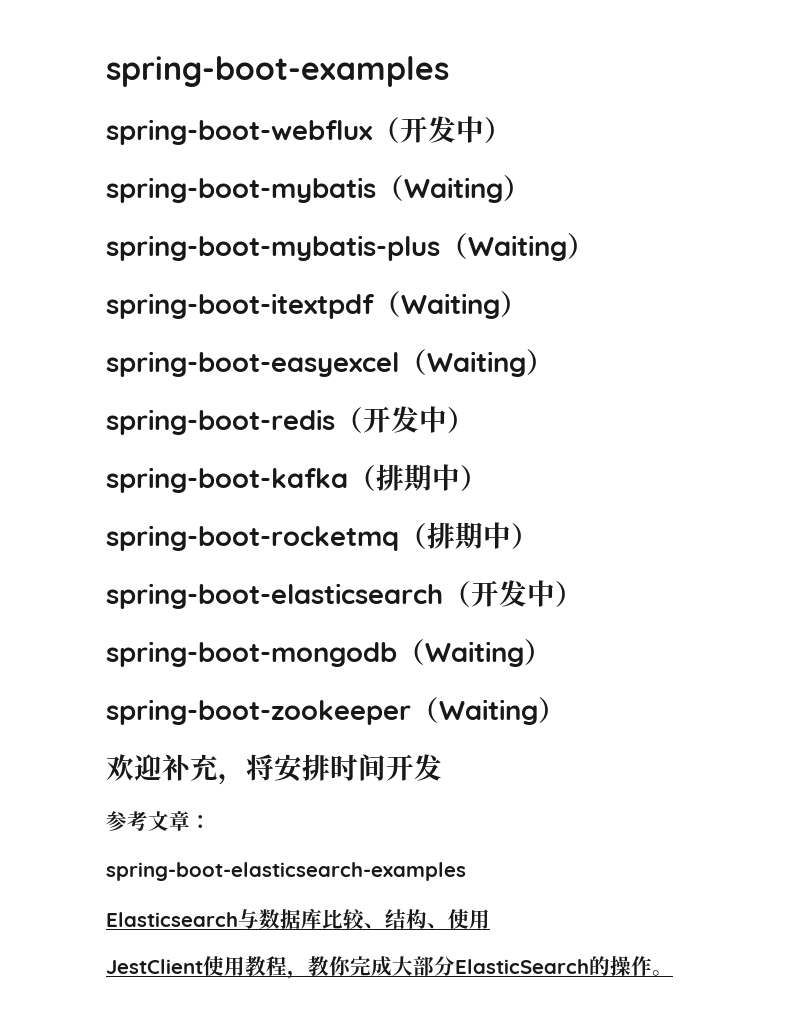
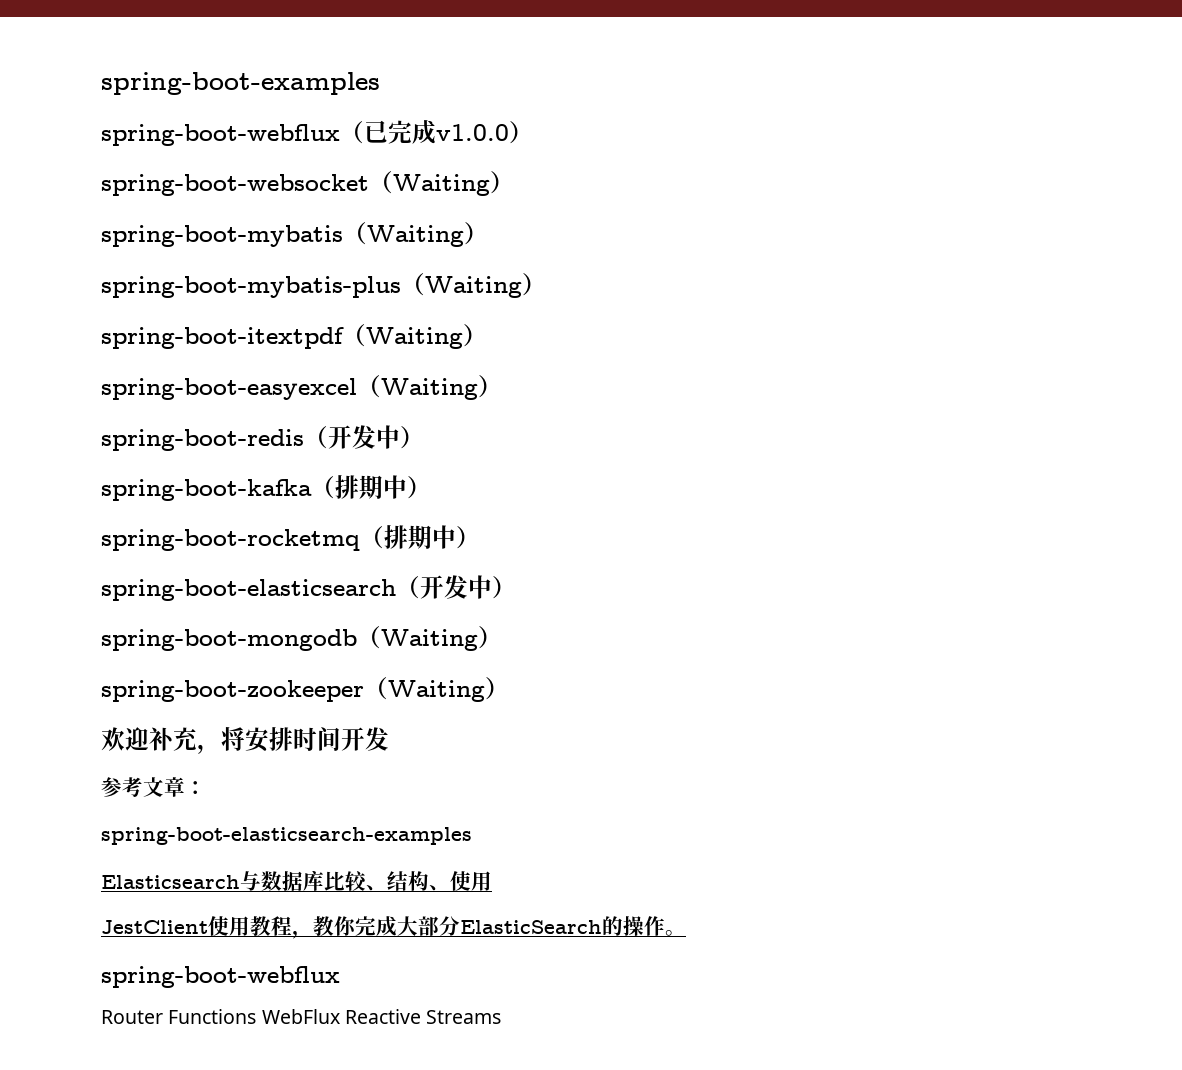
- spring-boot-webflux（开发中）
+ spring-boot-webflux（已完成v1.0.0）
+ spring-boot-websocket（Waiting）
  JestClient使用教程，教你完成大部分ElasticSearch的操作。
+ spring-boot-webflux
+ Router Functions WebFlux Reactive Streams

